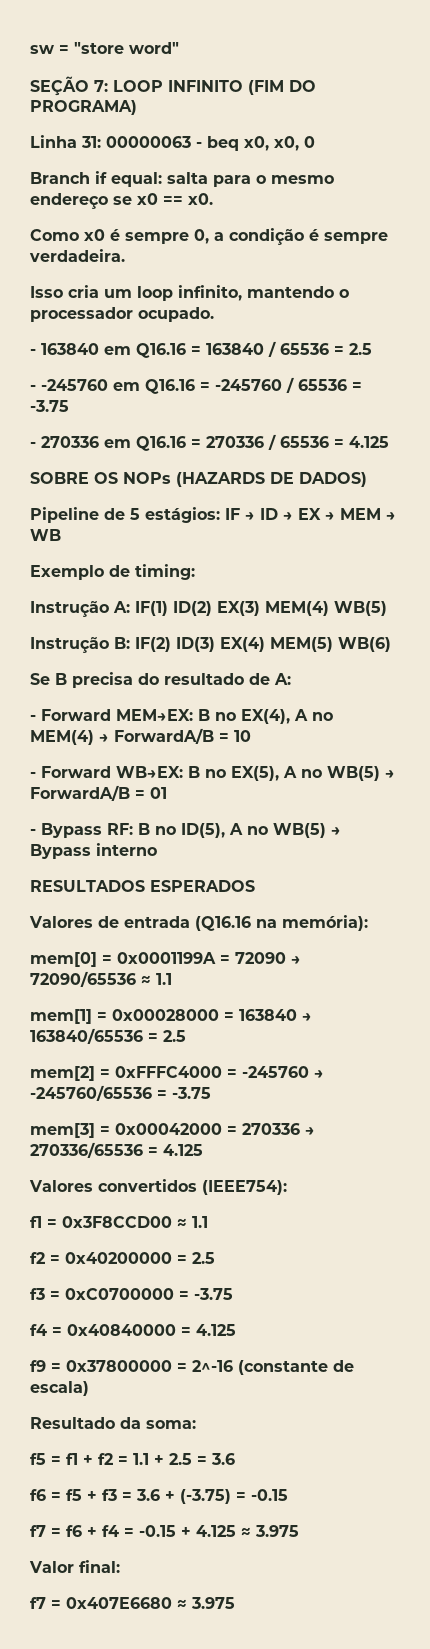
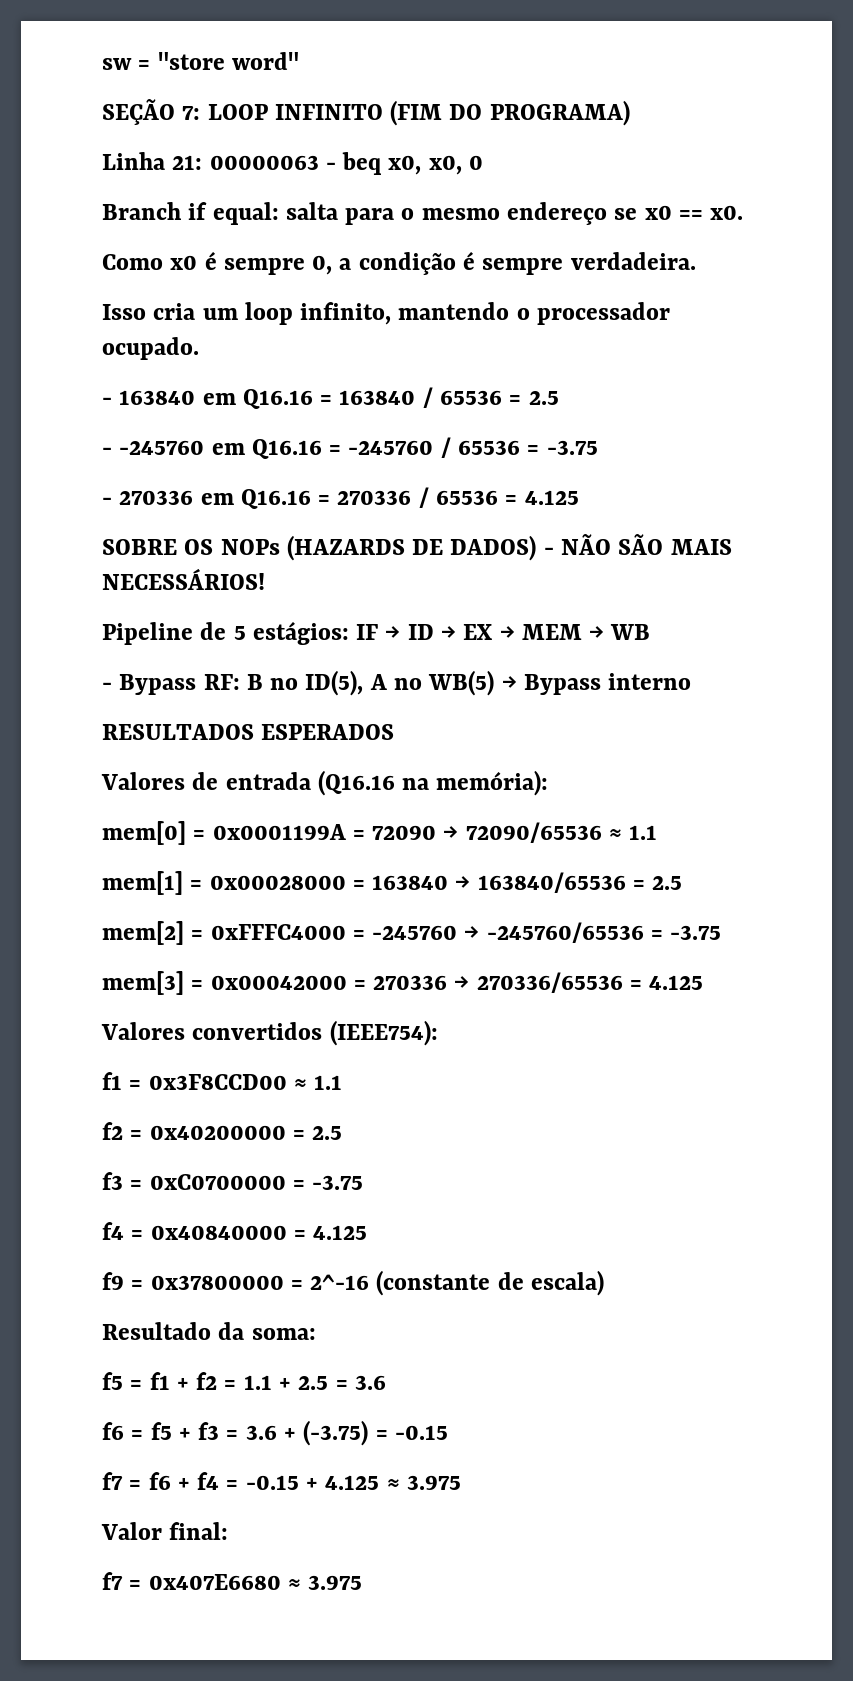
- Linha 31: 00000063 - beq x0, x0, 0
+ Linha 21: 00000063 - beq x0, x0, 0
- SOBRE OS NOPs (HAZARDS DE DADOS)
+ SOBRE OS NOPs (HAZARDS DE DADOS) - NÃO SÃO MAIS NECESSÁRIOS!
- Exemplo de timing:
- Instrução A: IF(1) ID(2) EX(3) MEM(4) WB(5)
- Instrução B: IF(2) ID(3) EX(4) MEM(5) WB(6)
- Se B precisa do resultado de A:
- - Forward MEM→EX: B no EX(4), A no MEM(4) → ForwardA/B = 10
- - Forward WB→EX: B no EX(5), A no WB(5) → ForwardA/B = 01

